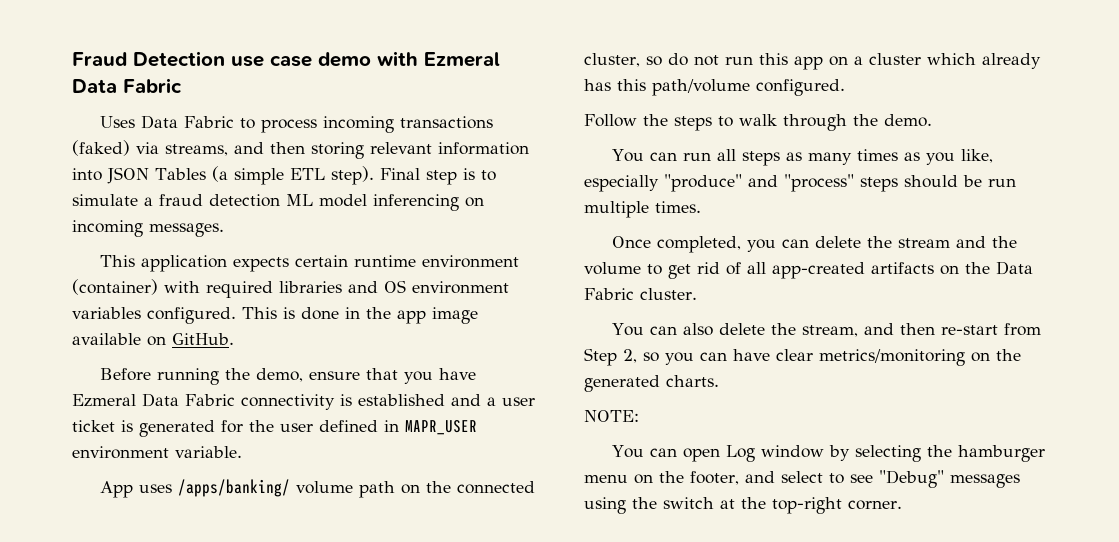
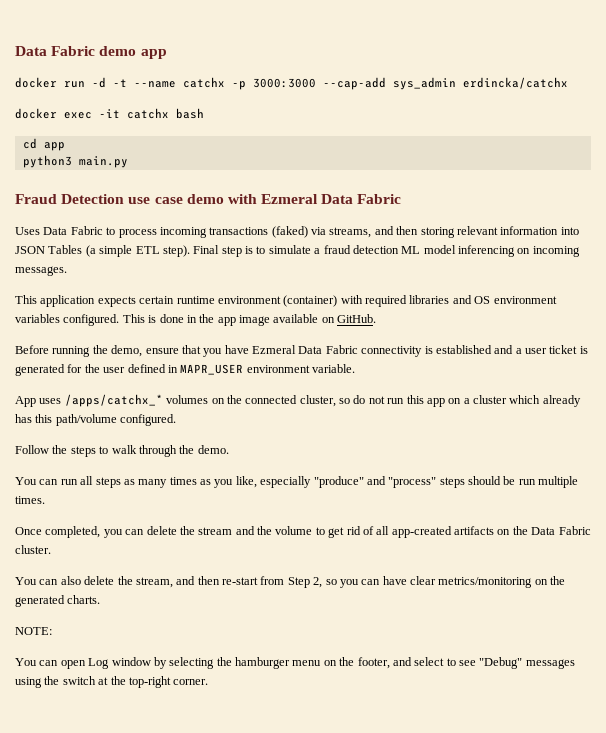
+ Data Fabric demo app
+ docker run -d -t --name catchx -p 3000:3000 --cap-add sys_admin erdincka/catchx
+ docker exec -it catchx bash
+ cd app
+ python3 main.py
- App uses /apps/banking/ volume path on the connected cluster, so do not run this app on a cluster which already has this path/volume configured.
+ App uses /apps/catchx_* volumes on the connected cluster, so do not run this app on a cluster which already has this path/volume configured.

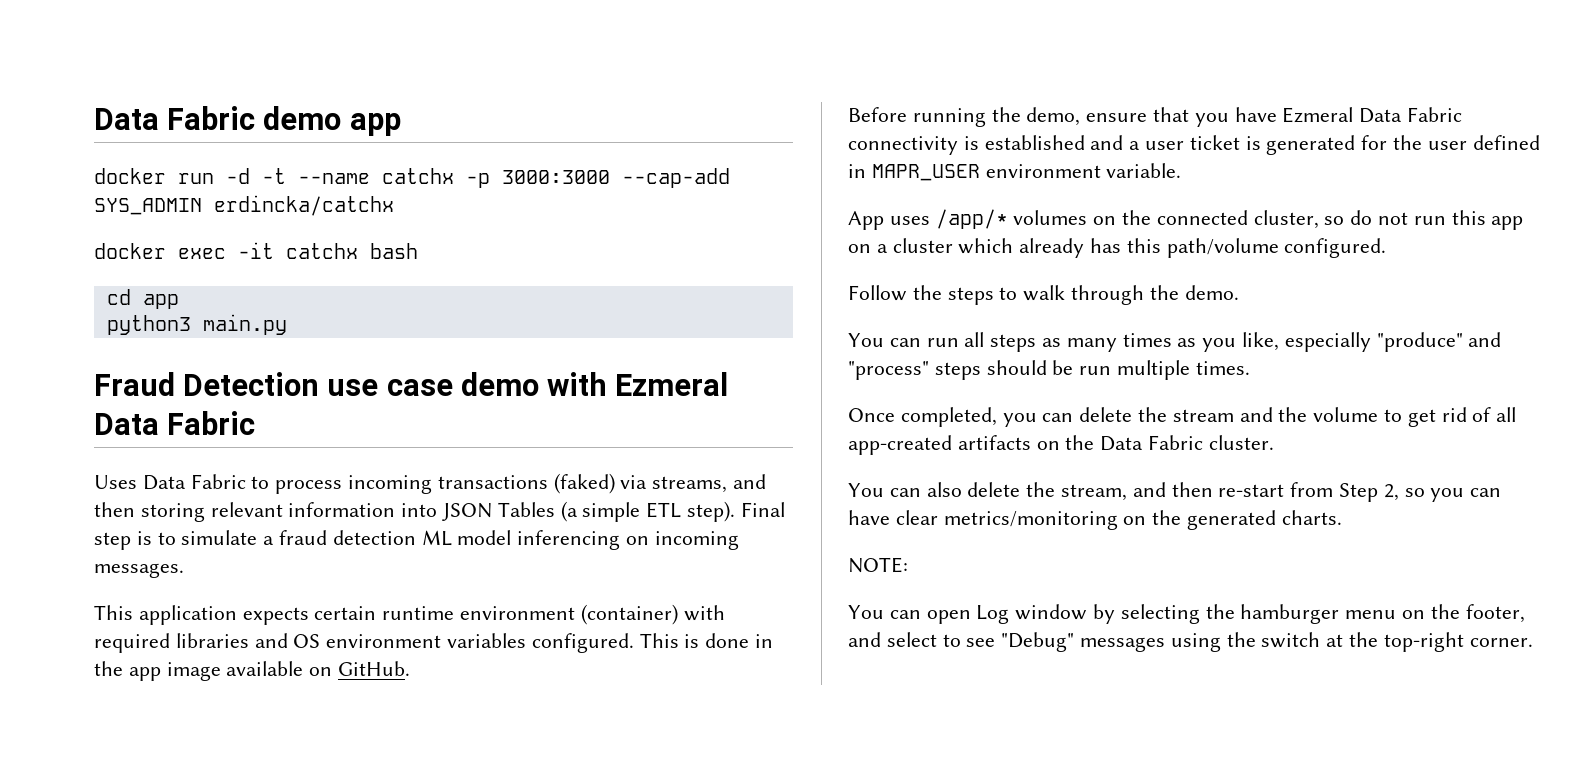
- docker run -d -t --name catchx -p 3000:3000 --cap-add sys_admin erdincka/catchx
+ docker run -d -t --name catchx -p 3000:3000 --cap-add SYS_ADMIN erdincka/catchx
- App uses /apps/catchx_* volumes on the connected cluster, so do not run this app on a cluster which already has this path/volume configured.
+ App uses /app/* volumes on the connected cluster, so do not run this app on a cluster which already has this path/volume configured.

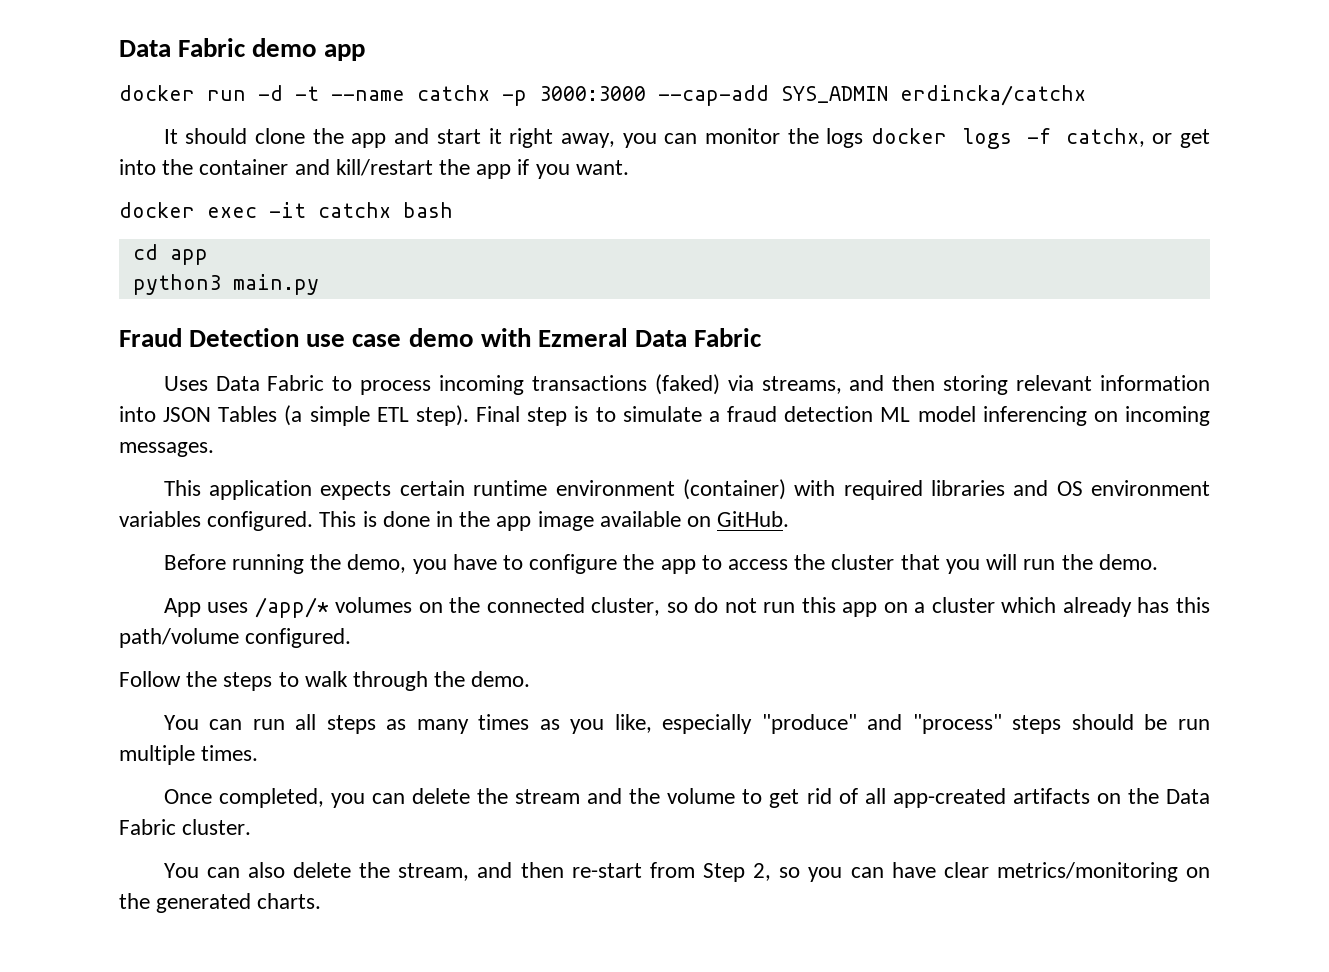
+ It should clone the app and start it right away, you can monitor the logs docker logs -f catchx, or get into the container and kill/restart the app if you want.
- Before running the demo, ensure that you have Ezmeral Data Fabric connectivity is established and a user ticket is generated for the user defined in MAPR_USER environment variable.
+ Before running the demo, you have to configure the app to access the cluster that you will run the demo.
- NOTE:
- You can open Log window by selecting the hamburger menu on the footer, and select to see "Debug" messages using the switch at the top-right corner.

